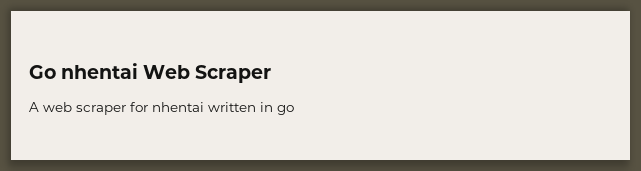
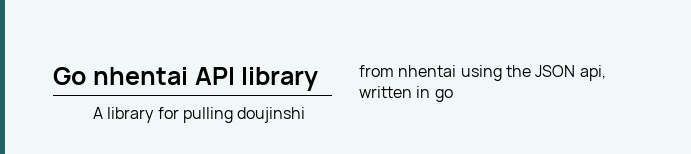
- Go nhentai Web Scraper
+ Go nhentai API library
- A web scraper for nhentai written in go
+ A library for pulling doujinshi from nhentai using the JSON api, written in go

